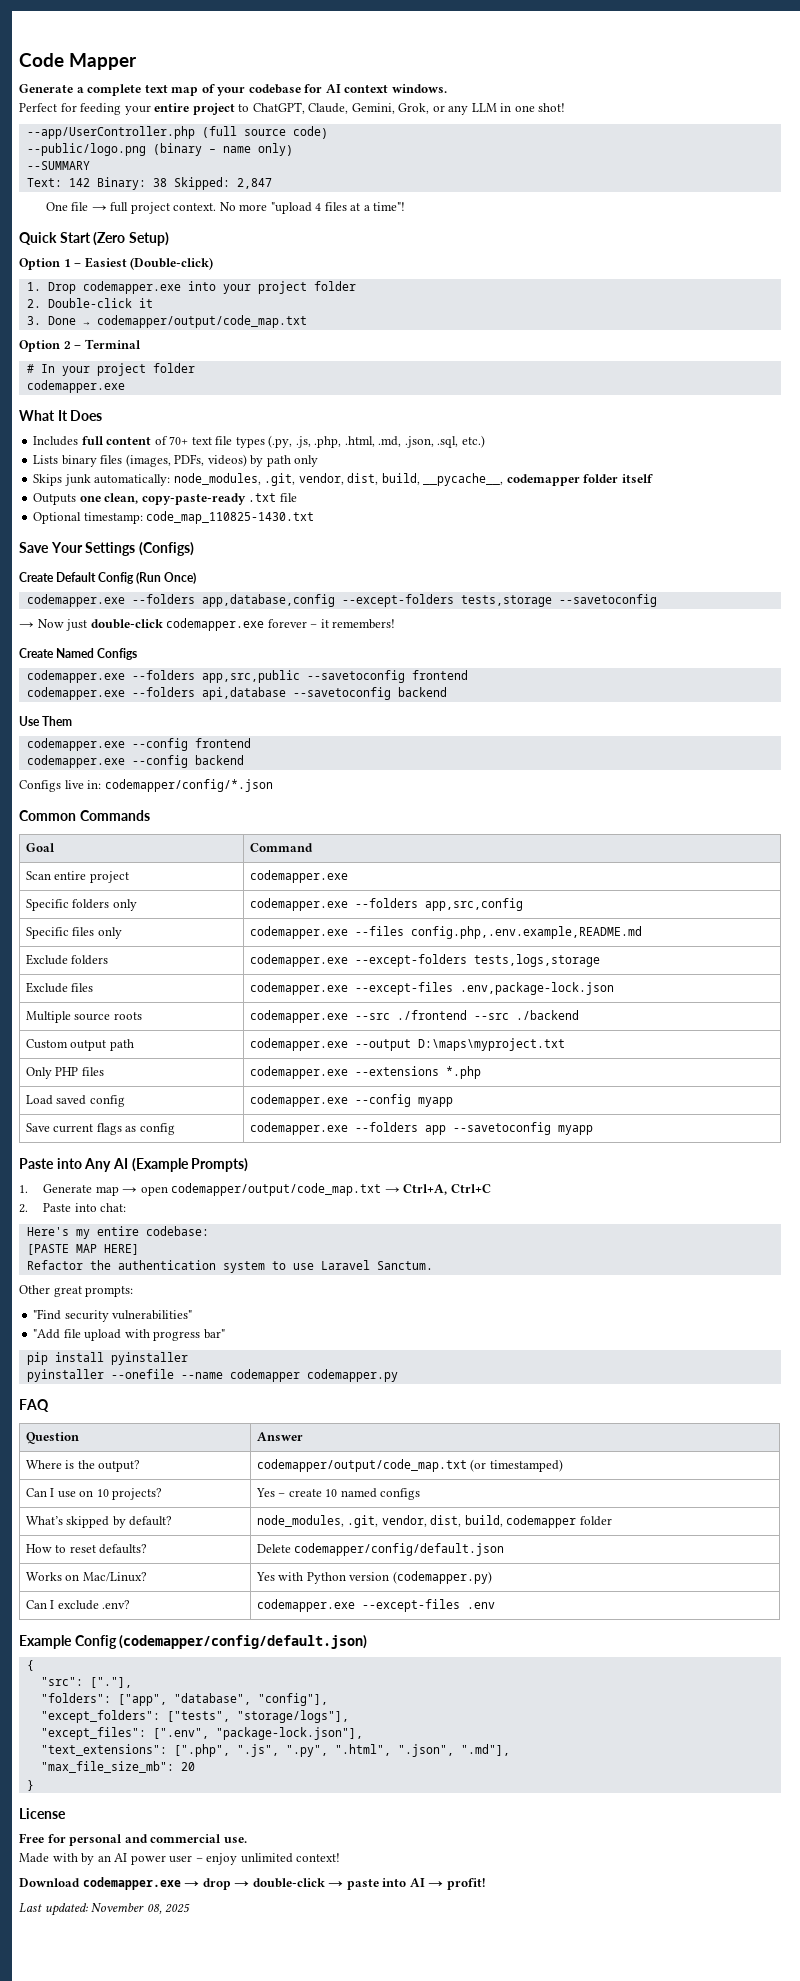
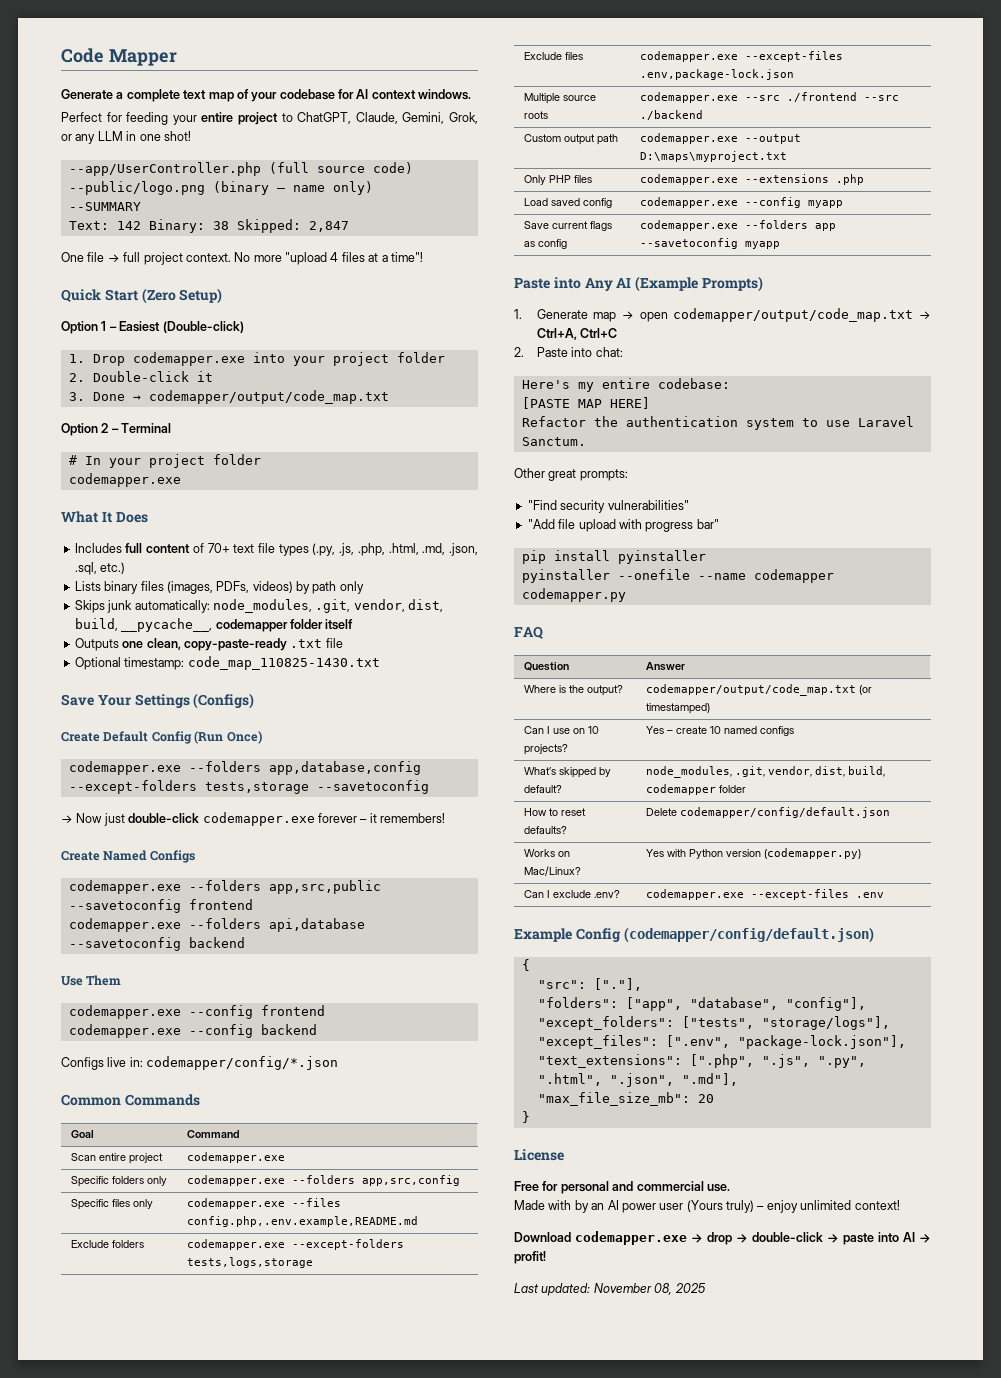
- Only PHP files | codemapper.exe --extensions *.php
+ Only PHP files | codemapper.exe --extensions .php
- Made with by an AI power user – enjoy unlimited context!
+ Made with by an AI power user (Yours truly) – enjoy unlimited context!

